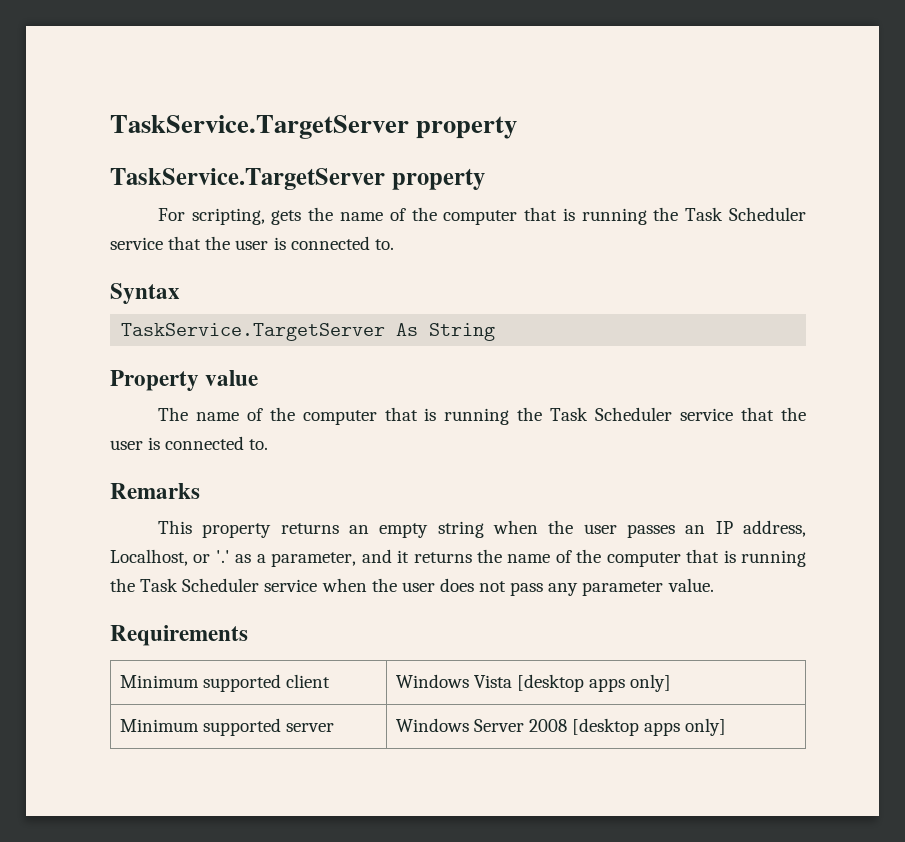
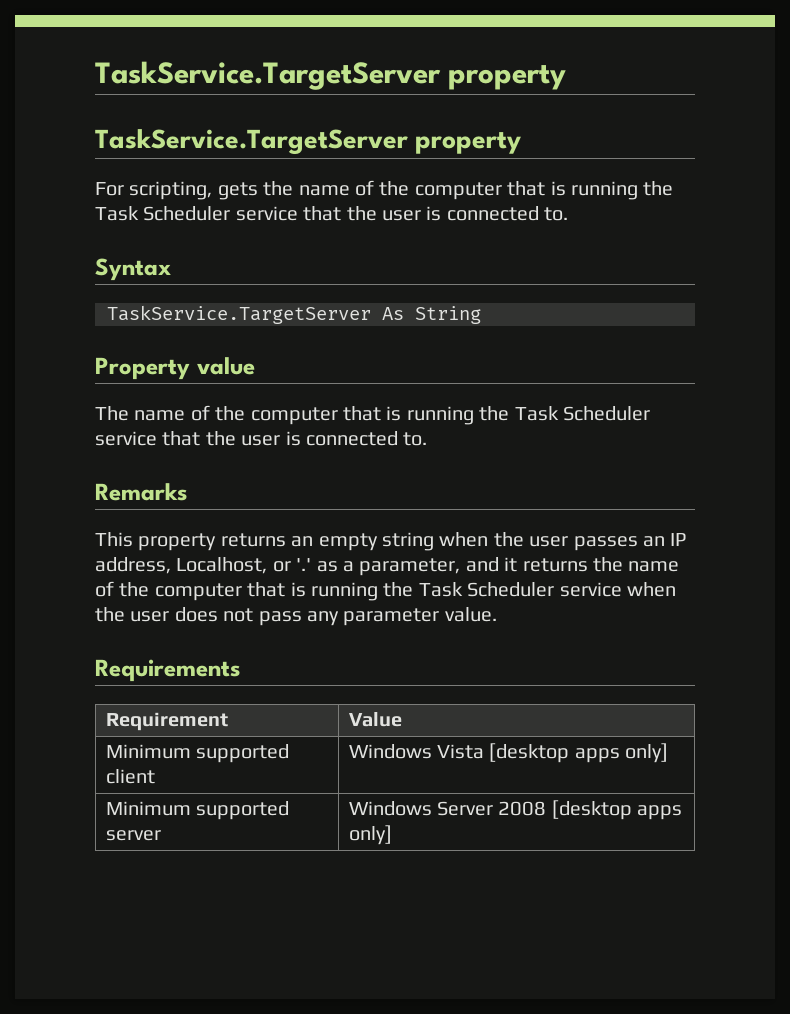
+ Requirement | Value

